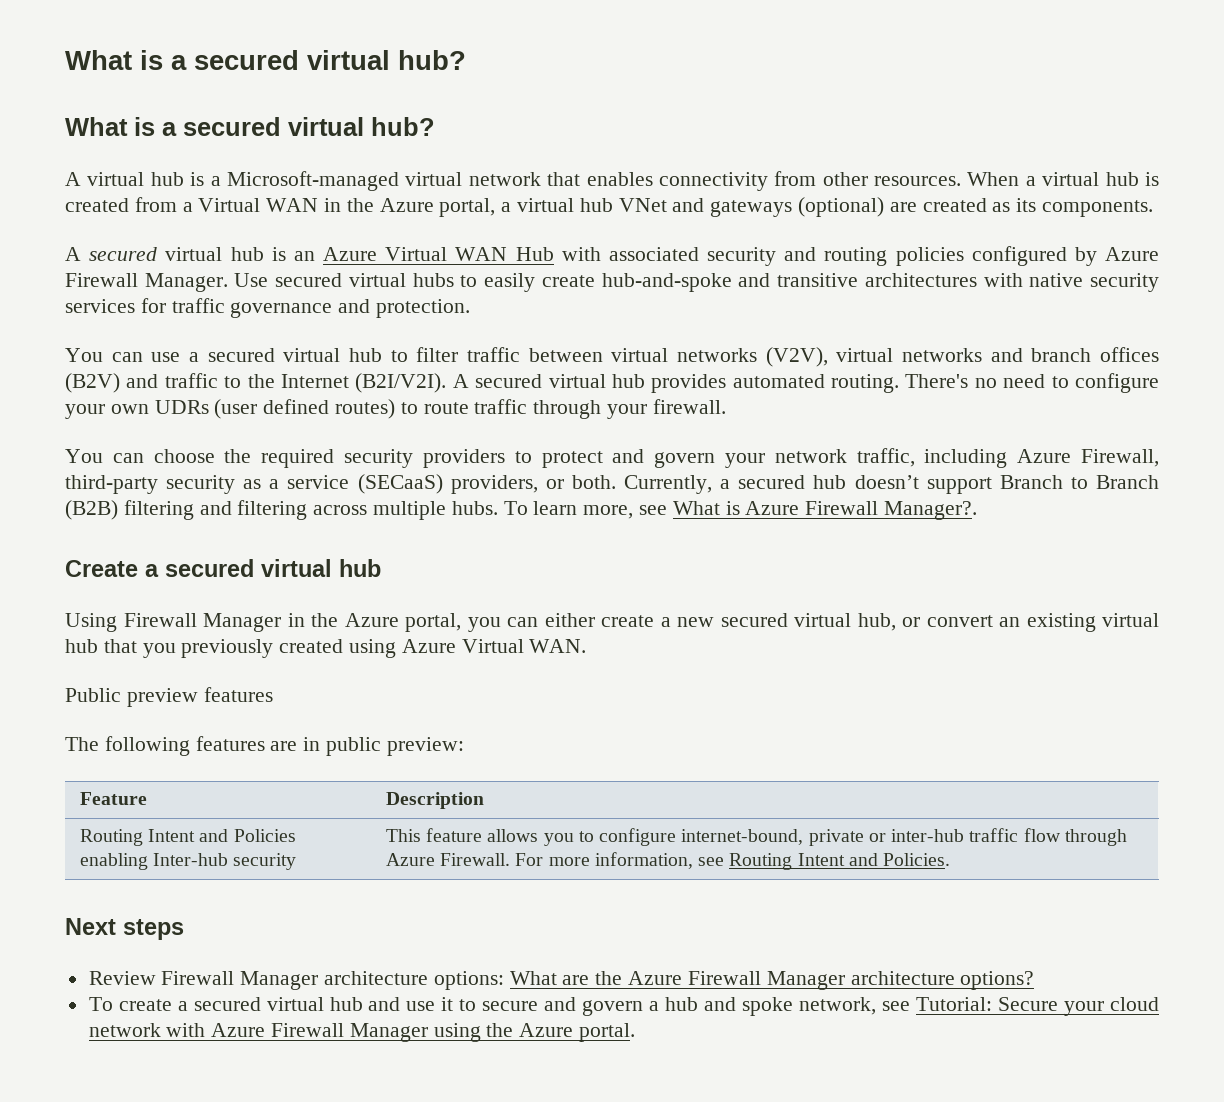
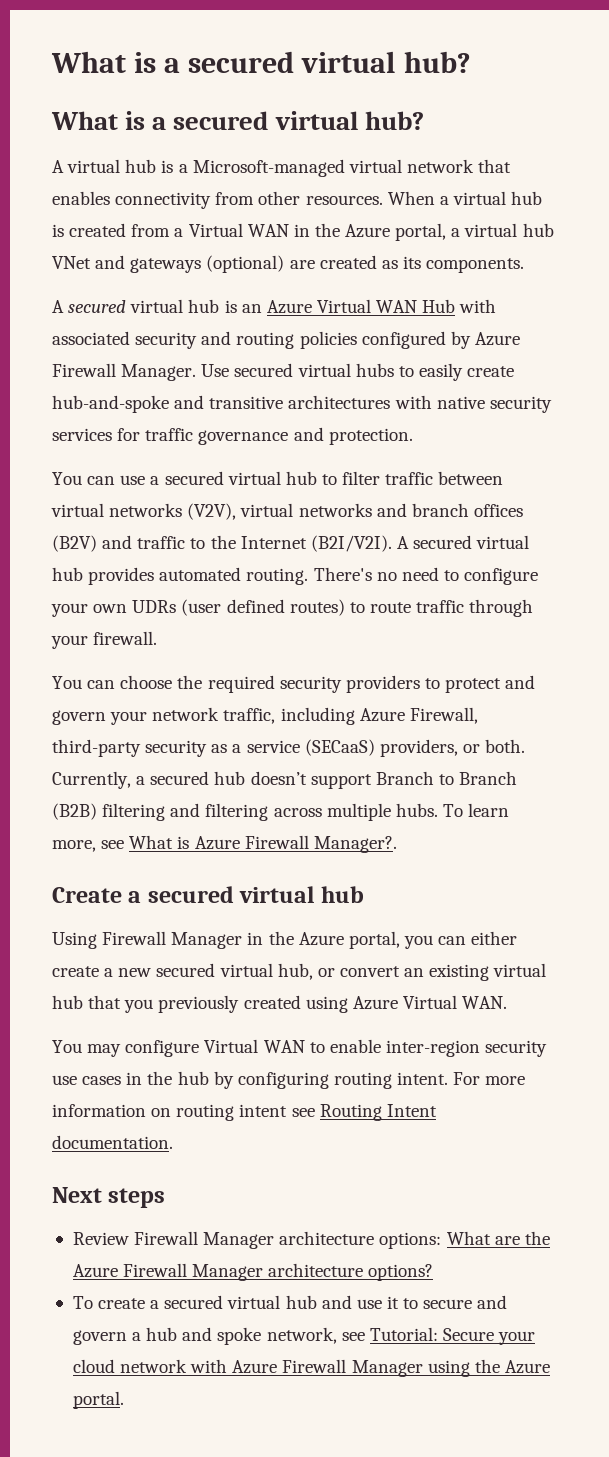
- Public preview features
- The following features are in public preview:
- Feature | Description
- Routing Intent and Policies enabling Inter-hub security | This feature allows you to configure internet-bound, private or inter-hub traffic flow through Azure Firewall. For more information, see Routing Intent and Policies.
+ You may configure Virtual WAN to enable inter-region security use cases in the hub by configuring routing intent. For more information on routing intent see Routing Intent documentation.

